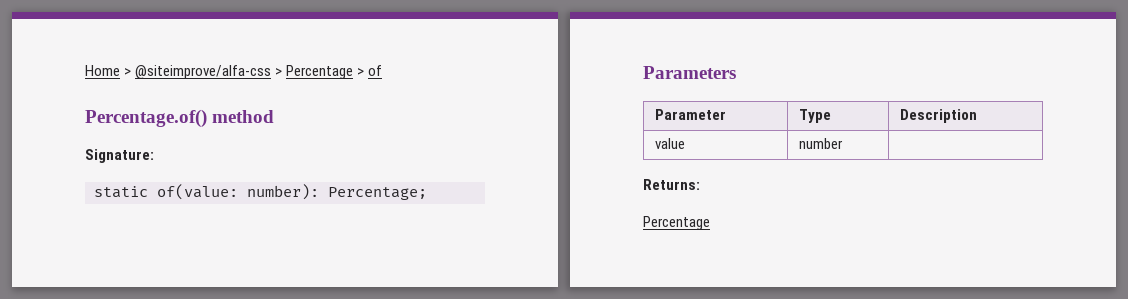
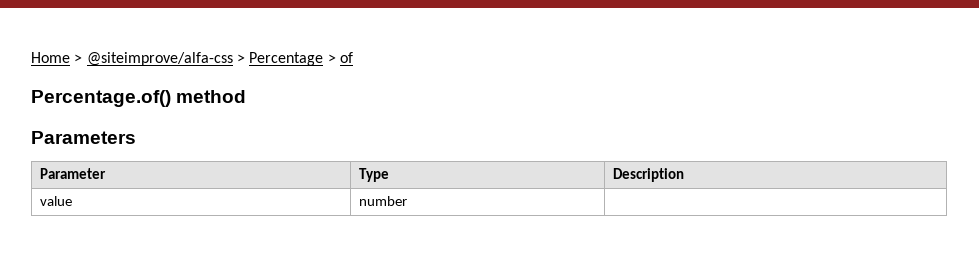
- Signature:
- static of(value: number): Percentage;
- Returns:
- Percentage

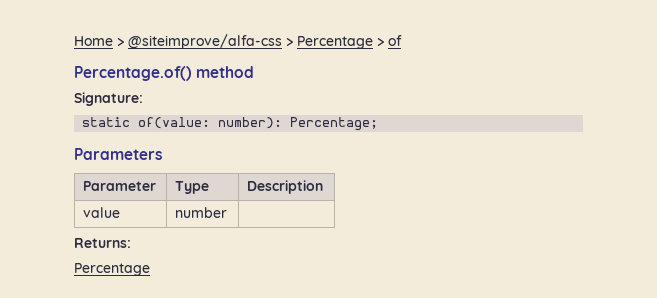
+ Signature:
+ static of(value: number): Percentage;
+ Returns:
+ Percentage

